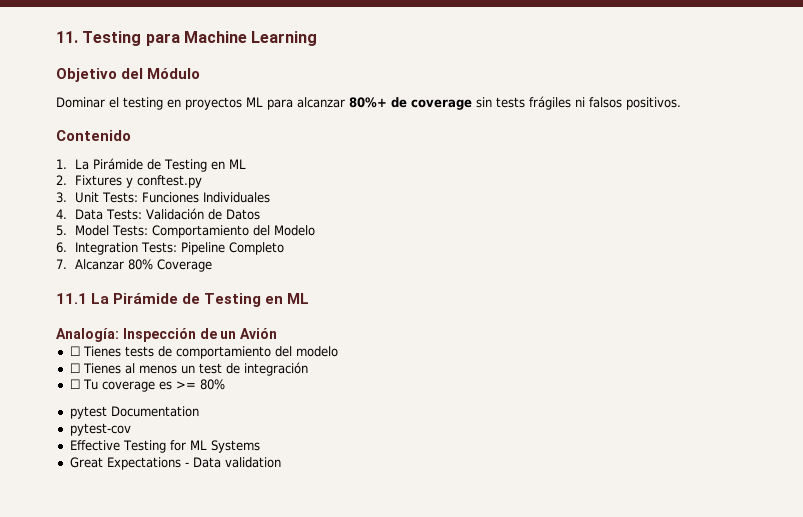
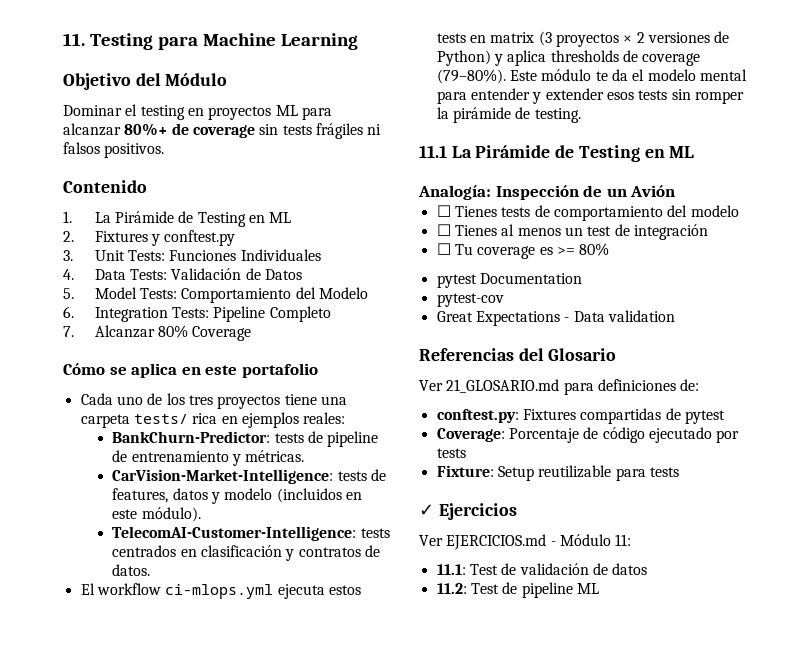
+ Cómo se aplica en este portafolio
+ Cada uno de los tres proyectos tiene una carpeta tests/ rica en ejemplos reales:
+ BankChurn-Predictor: tests de pipeline de entrenamiento y métricas.
+ CarVision-Market-Intelligence: tests de features, datos y modelo (incluidos en este módulo).
+ TelecomAI-Customer-Intelligence: tests centrados en clasificación y contratos de datos.
+ El workflow ci-mlops.yml ejecuta estos tests en matrix (3 proyectos × 2 versiones de Python) y aplica thresholds de coverage (79–80%). Este módulo te da el modelo mental para entender y extender esos tests sin romper la pirámide de testing.
- Effective Testing for ML Systems
+ Referencias del Glosario
+ Ver 21_GLOSARIO.md para definiciones de:
+ conftest.py: Fixtures compartidas de pytest
+ Coverage: Porcentaje de código ejecutado por tests
+ Fixture: Setup reutilizable para tests
+ ✓ Ejercicios
+ Ver EJERCICIOS.md - Módulo 11:
+ 11.1: Test de validación de datos
+ 11.2: Test de pipeline ML

